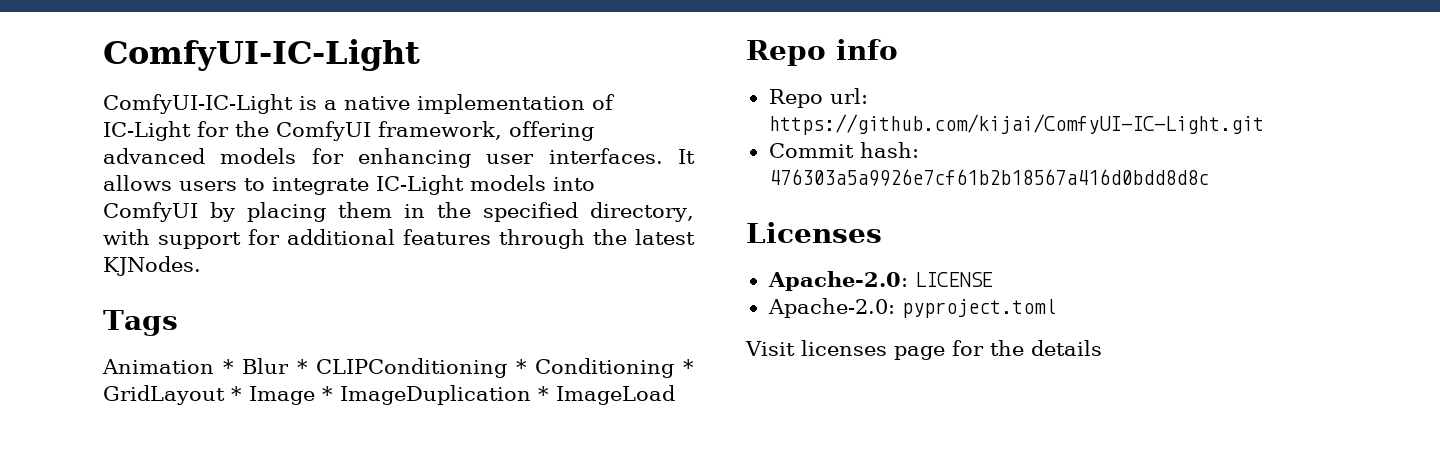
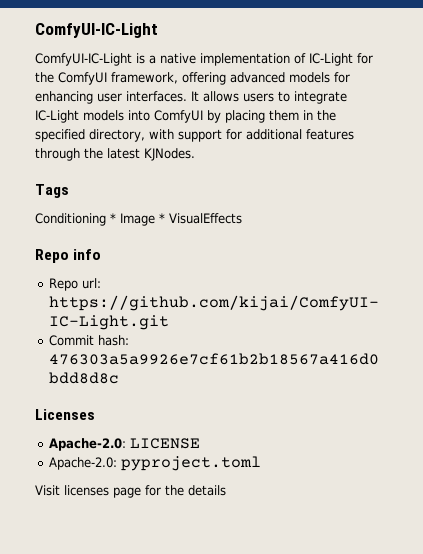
- Animation * Blur * CLIPConditioning * Conditioning * GridLayout * Image * ImageDuplication * ImageLoad
+ Conditioning * Image * VisualEffects

